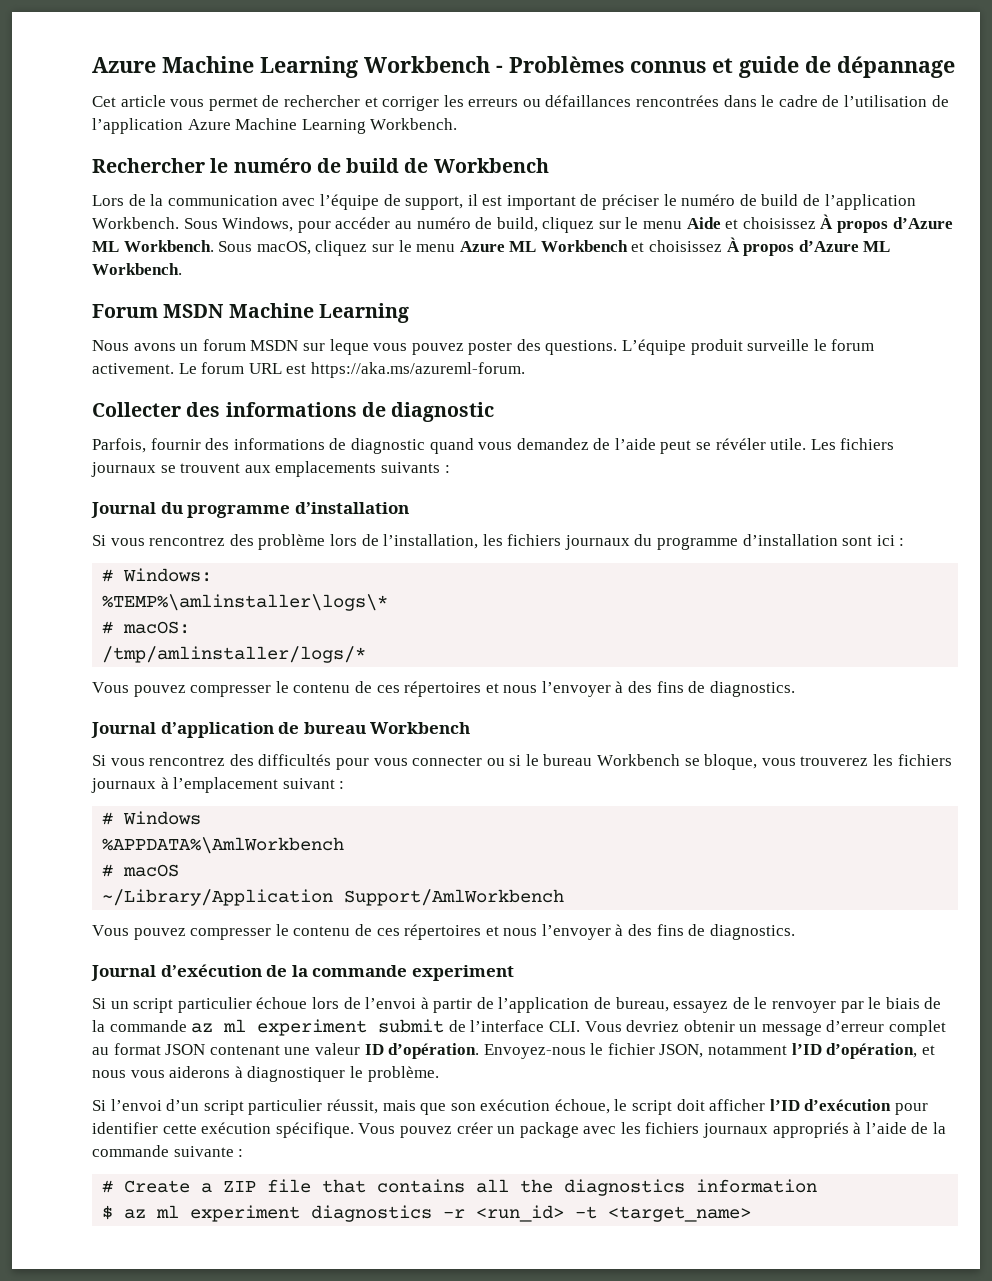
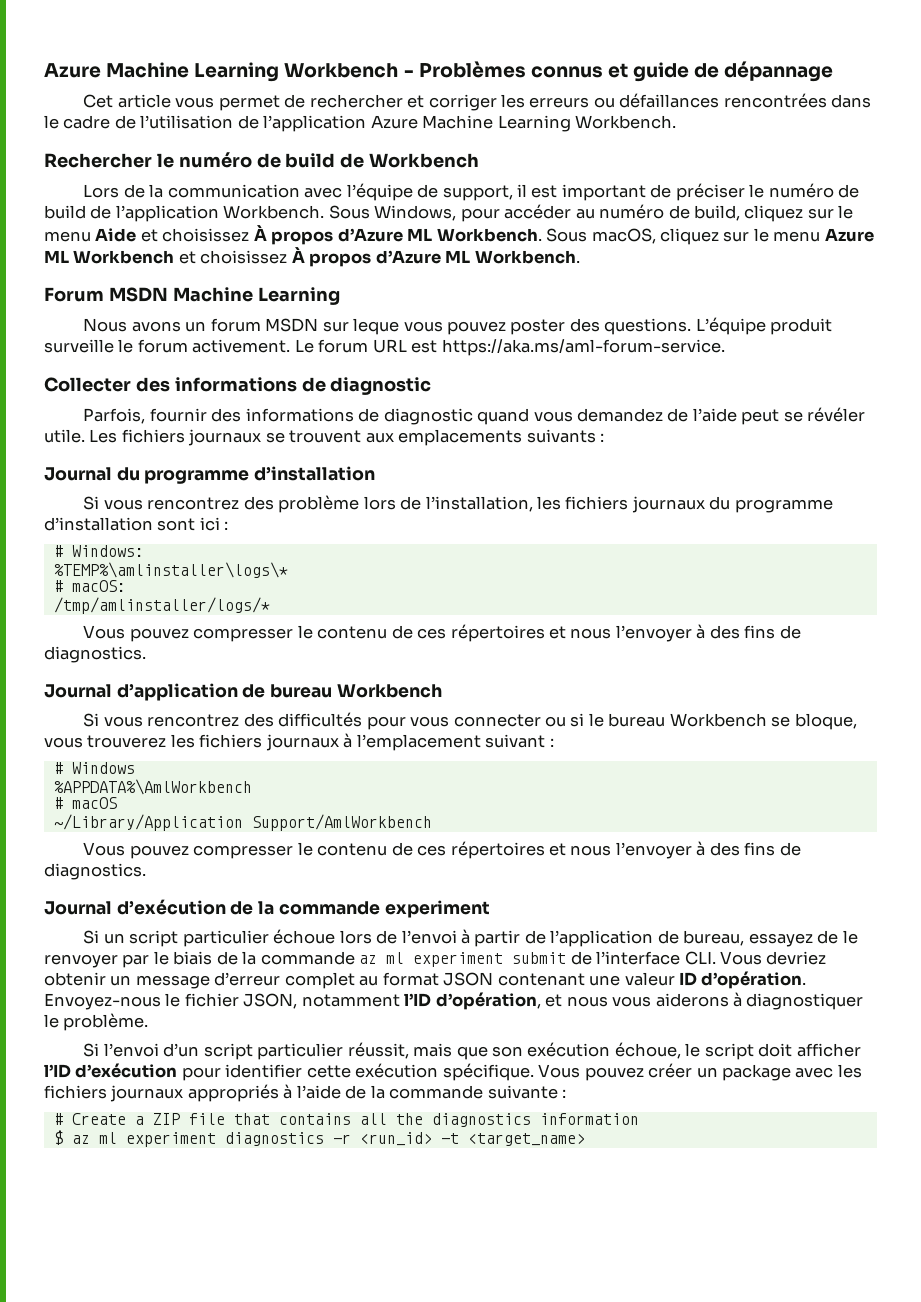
- Le forum URL est https://aka.ms/azureml-forum.
+ Le forum URL est https://aka.ms/aml-forum-service.

